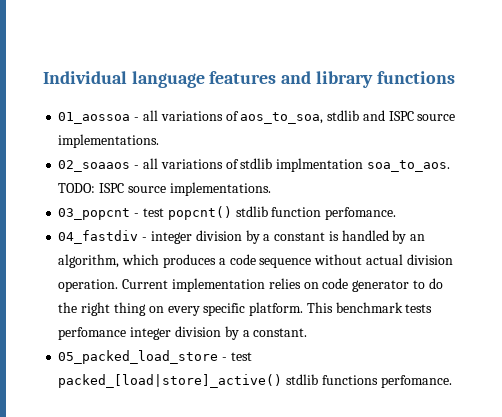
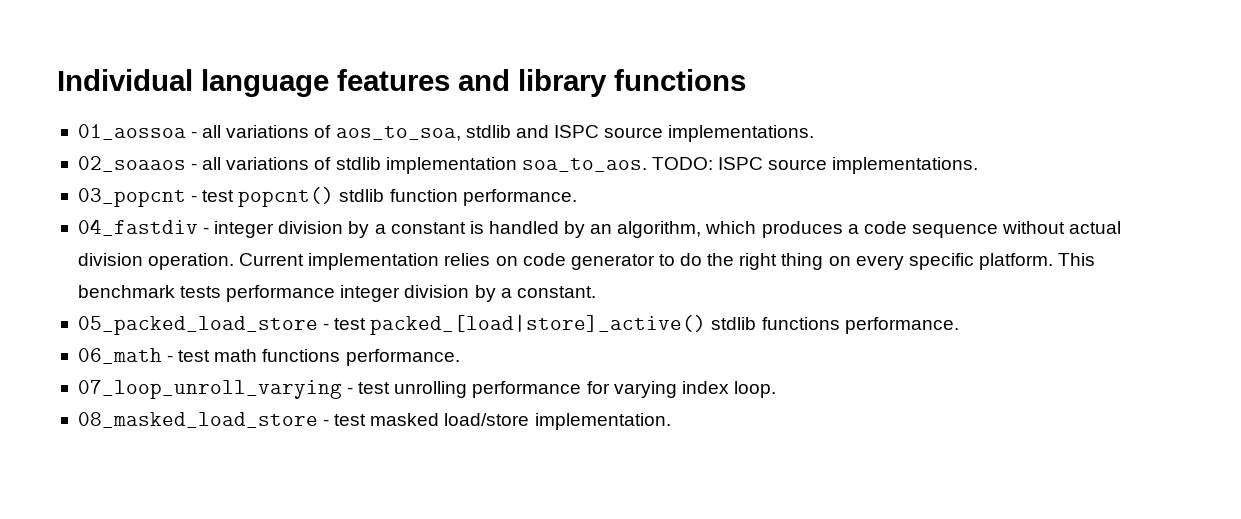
- 02_soaaos - all variations of stdlib implmentation soa_to_aos.
+ 02_soaaos - all variations of stdlib implementation soa_to_aos.
- 03_popcnt - test popcnt() stdlib function perfomance.
+ 03_popcnt - test popcnt() stdlib function performance.
- This benchmark tests perfomance integer division by a constant.
+ This benchmark tests performance integer division by a constant.
- 05_packed_load_store - test packed_[load|store]_active() stdlib functions perfomance.
+ 05_packed_load_store - test packed_[load|store]_active() stdlib functions performance.
+ 06_math - test math functions performance.
+ 07_loop_unroll_varying - test unrolling performance for varying index loop.
+ 08_masked_load_store - test masked load/store implementation.

